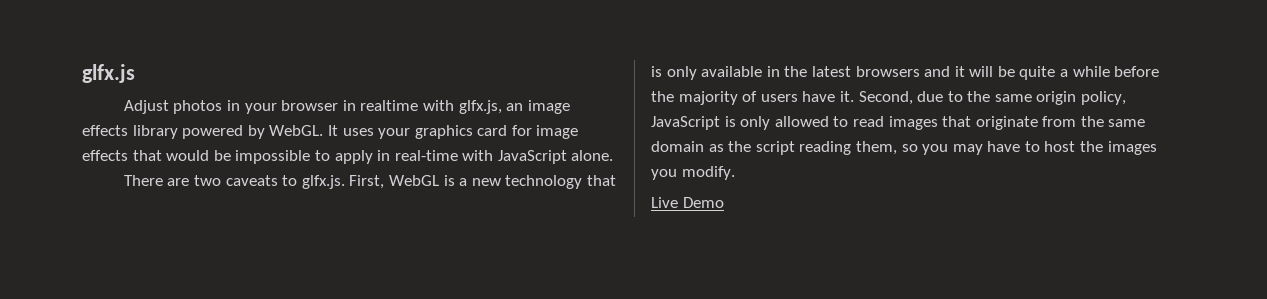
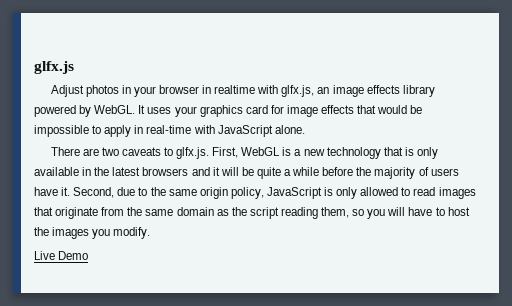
- Second, due to the same origin policy, JavaScript is only allowed to read images that originate from the same domain as the script reading them, so you may have to host the images you modify.
+ Second, due to the same origin policy, JavaScript is only allowed to read images that originate from the same domain as the script reading them, so you will have to host the images you modify.

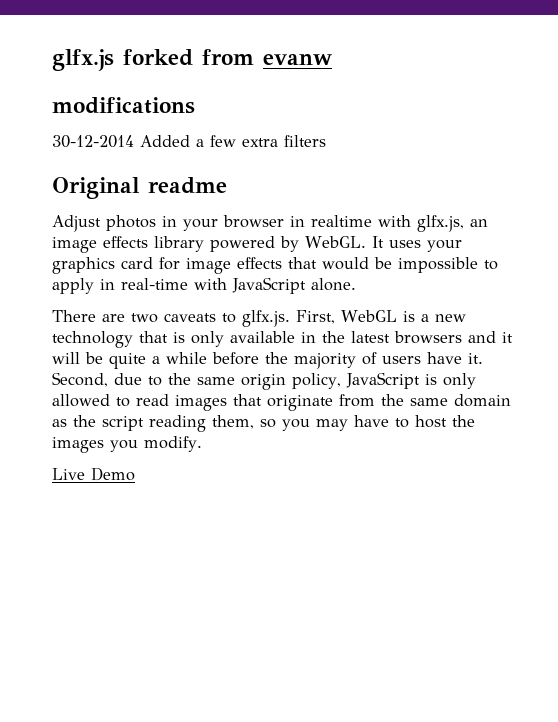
- glfx.js
+ glfx.js forked from evanw
+ modifications
+ 30-12-2014 Added a few extra filters
+ Original readme
- Second, due to the same origin policy, JavaScript is only allowed to read images that originate from the same domain as the script reading them, so you will have to host the images you modify.
+ Second, due to the same origin policy, JavaScript is only allowed to read images that originate from the same domain as the script reading them, so you may have to host the images you modify.

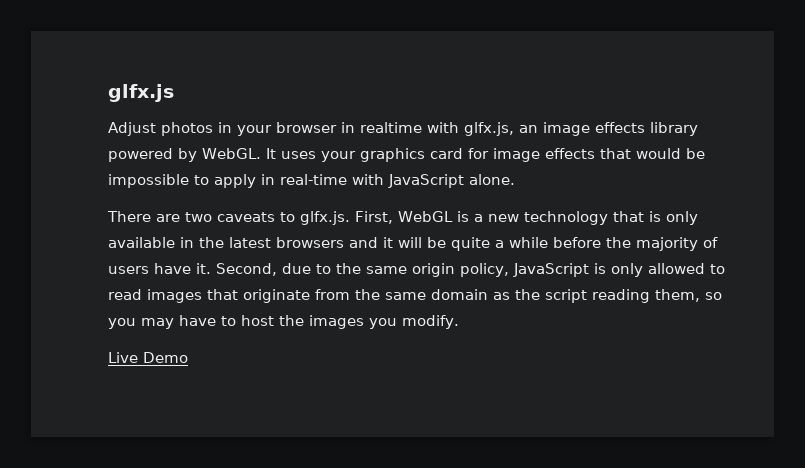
- glfx.js forked from evanw
- modifications
- 30-12-2014 Added a few extra filters
- Original readme
+ glfx.js

